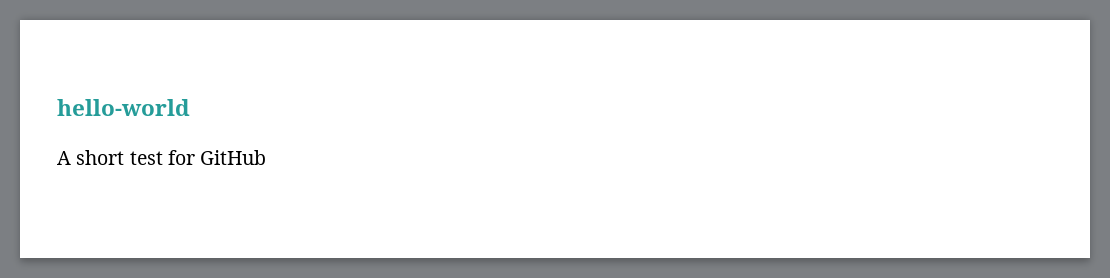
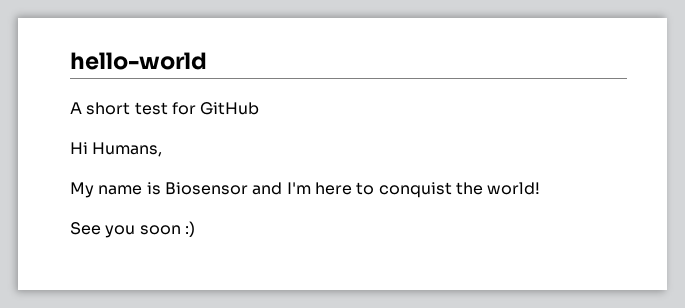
+ Hi Humans,
+ My name is Biosensor and I'm here to conquist the world!
+ See you soon :)

